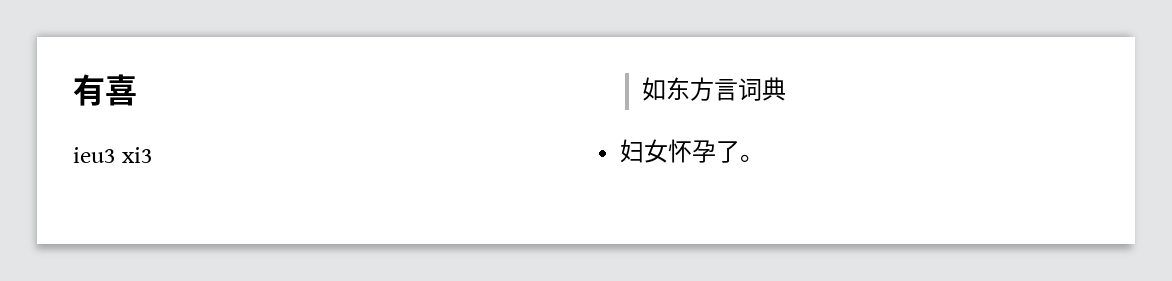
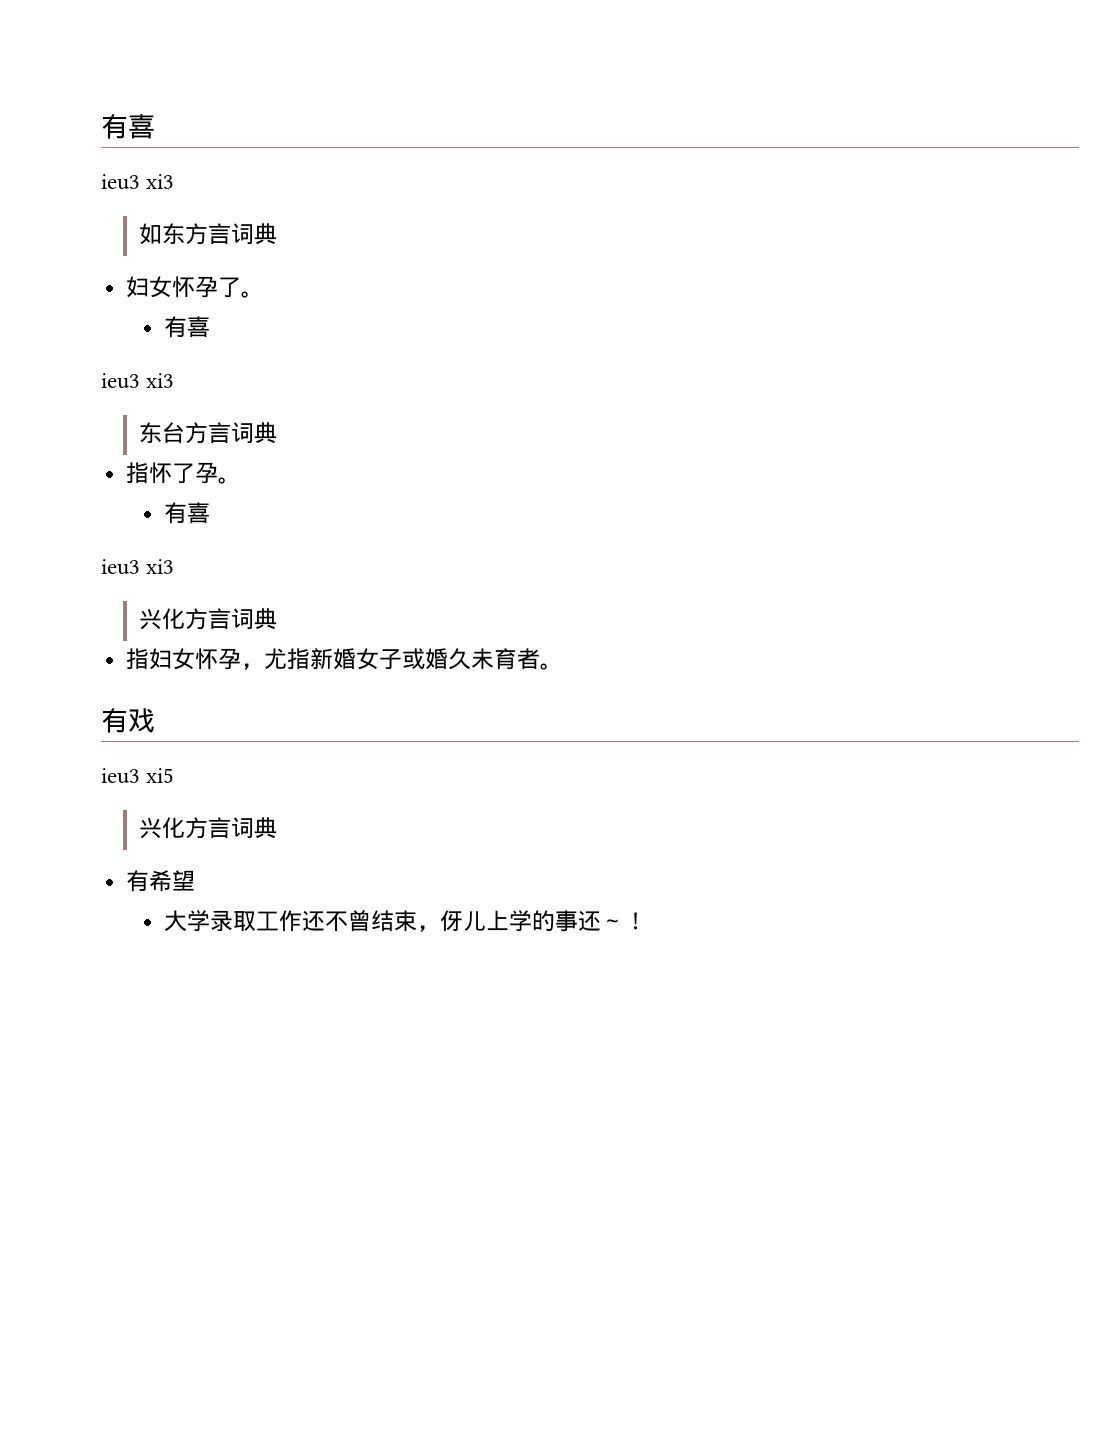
  妇女怀孕了。
+ 有喜
+ ieu3 xi3
+ 东台方言词典
+ 指怀了孕。
+ 有喜
+ ieu3 xi3
+ 兴化方言词典
+ 指妇女怀孕，尤指新婚女子或婚久未育者。
+ 有戏
+ ieu3 xi5
+ 兴化方言词典
+ 有希望
+ 大学录取工作还不曾结束，伢儿上学的事还～！

